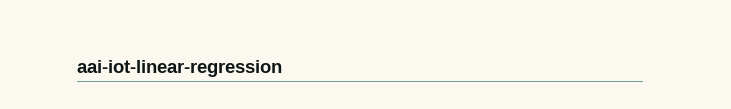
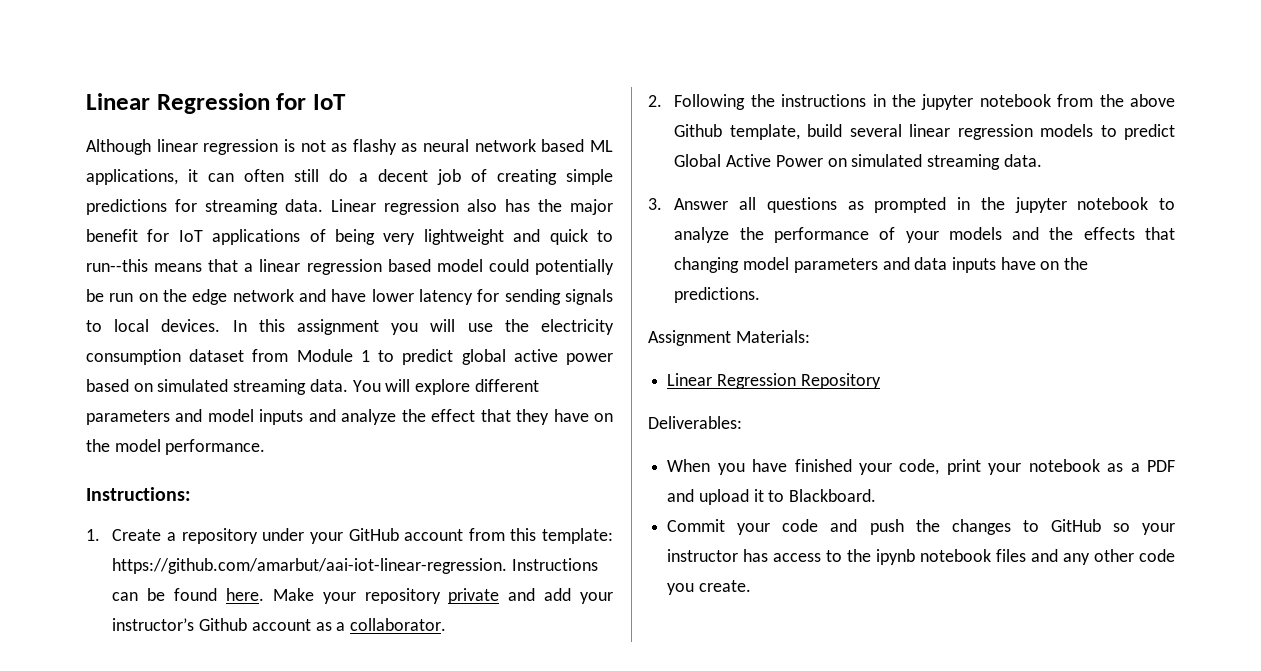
- aai-iot-linear-regression
+ Linear Regression for IoT
+ Although linear regression is not as flashy as neural network based ML applications, it can often still do a decent job of creating simple predictions for streaming data. Linear regression also has the major benefit for IoT applications of being very lightweight and quick to run--this means that a linear regression based model could potentially be run on the edge network and have lower latency for sending signals to local devices. In this assignment you will use the electricity consumption dataset from Module 1 to predict global active power based on simulated streaming data. You will explore different parameters and model inputs and analyze the effect that they have on the model performance.
+ Instructions:
+ 1. Create a repository under your GitHub account from this template: https://github.com/amarbut/aai-iot-linear-regression. Instructions can be found here. Make your repository private and add your instructor’s Github account as a collaborator.
+ 2. Following the instructions in the jupyter notebook from the above Github template, build several linear regression models to predict Global Active Power on simulated streaming data.
+ 3. Answer all questions as prompted in the jupyter notebook to analyze the performance of your models and the effects that changing model parameters and data inputs have on the predictions.
+ Assignment Materials:
+ Linear Regression Repository
+ Deliverables:
+ When you have finished your code, print your notebook as a PDF and upload it to Blackboard.
+ Commit your code and push the changes to GitHub so your instructor has access to the ipynb notebook files and any other code you create.

